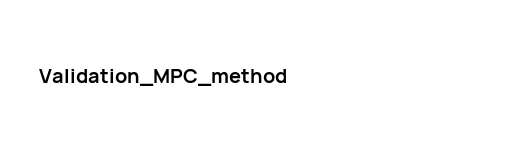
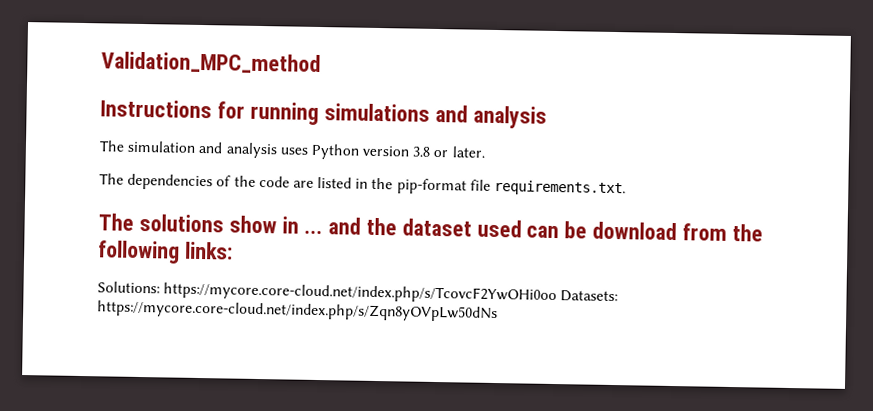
+ Instructions for running simulations and analysis
+ The simulation and analysis uses Python version 3.8 or later.
+ The dependencies of the code are listed in the pip-format file requirements.txt.
+ The solutions show in ... and the dataset used can be download from the following links:
+ Solutions: https://mycore.core-cloud.net/index.php/s/TcovcF2YwOHi0oo Datasets: https://mycore.core-cloud.net/index.php/s/Zqn8yOVpLw50dNs

